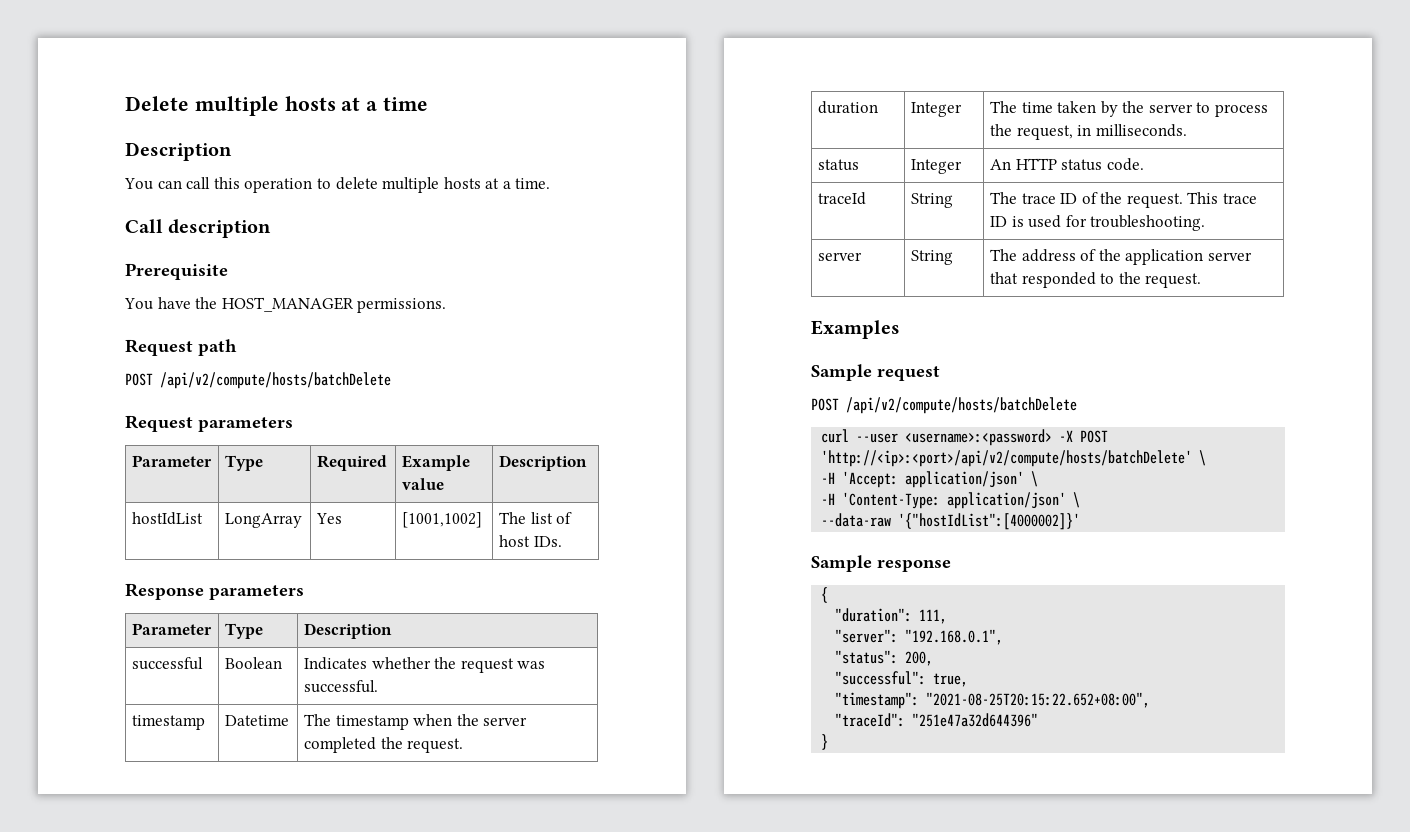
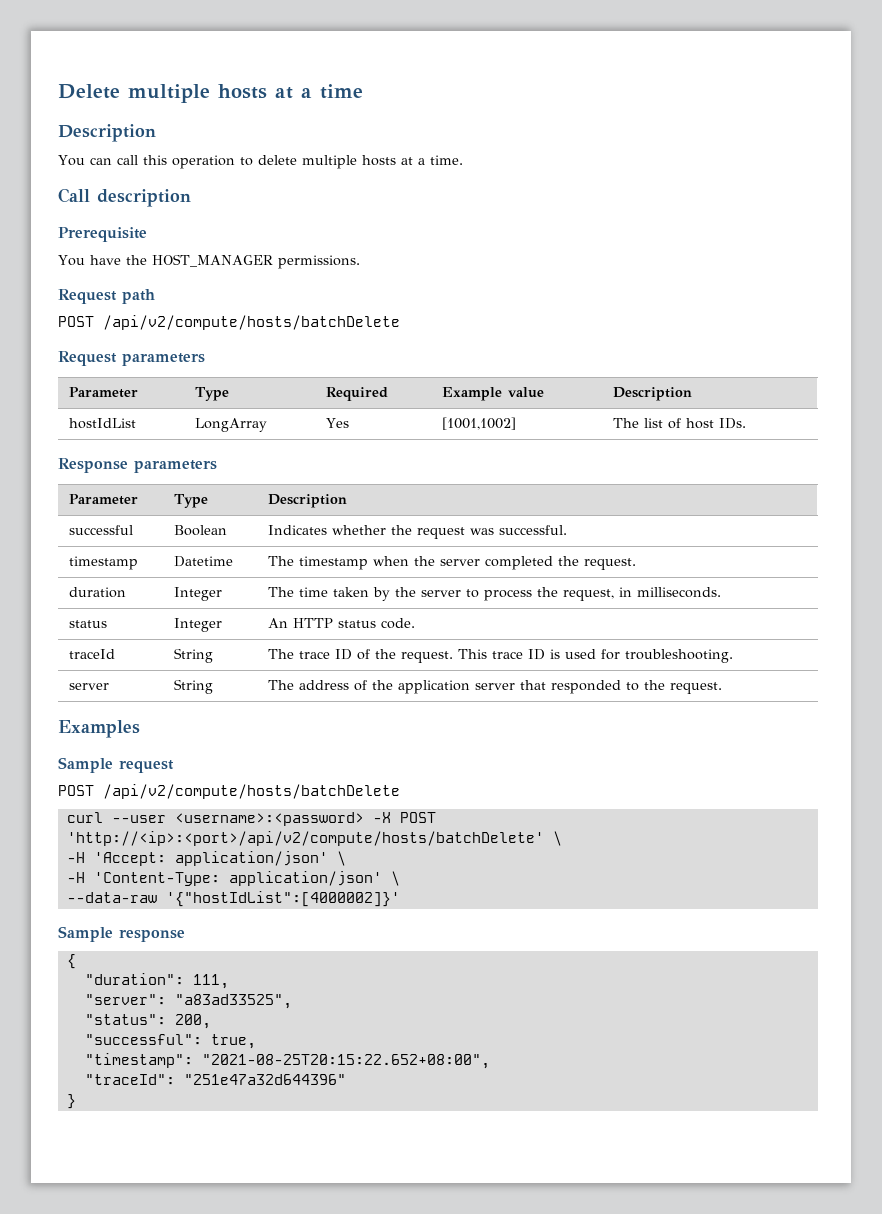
- "server": "192.168.0.1",
+ "server": "a83ad33525",

